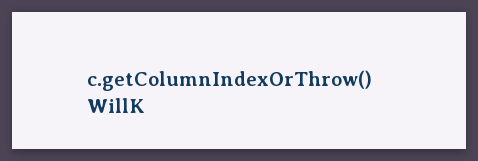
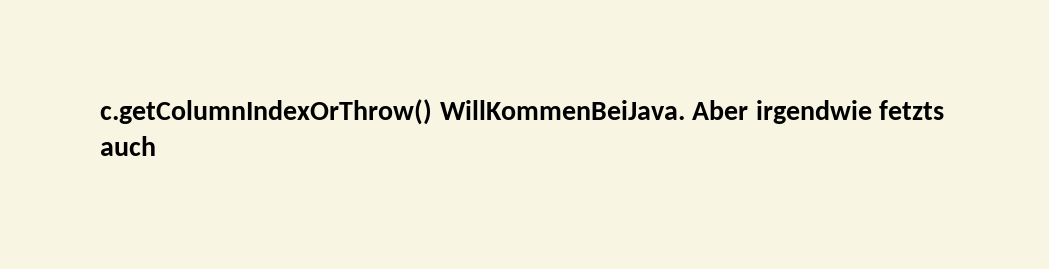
- c.getColumnIndexOrThrow() WillK
+ c.getColumnIndexOrThrow() WillKommenBeiJava. Aber irgendwie fetzts auch

